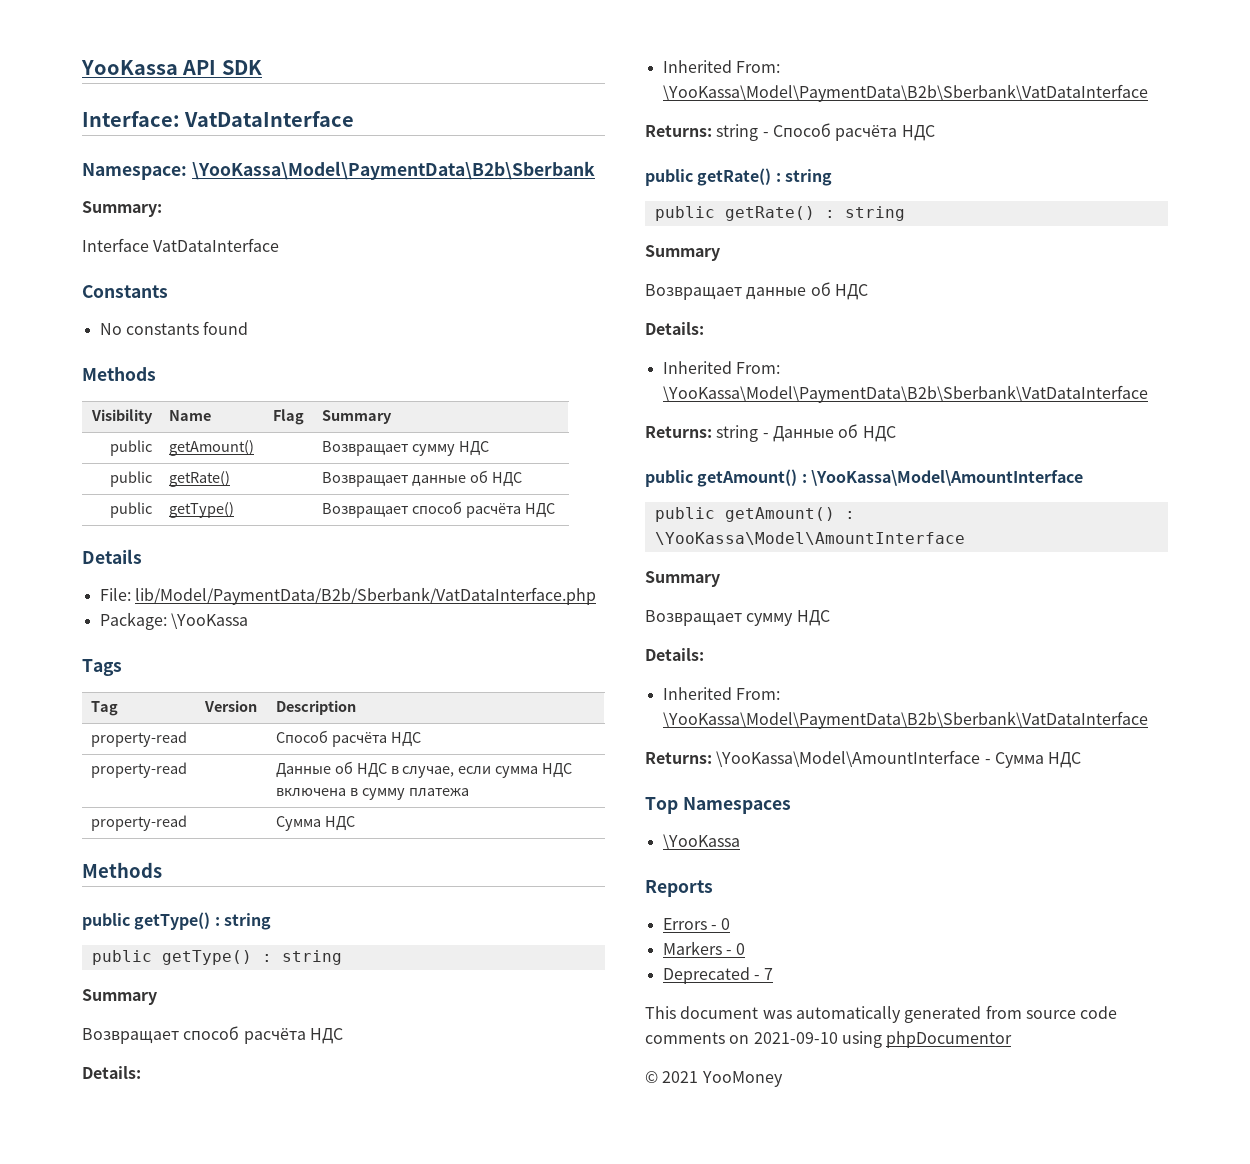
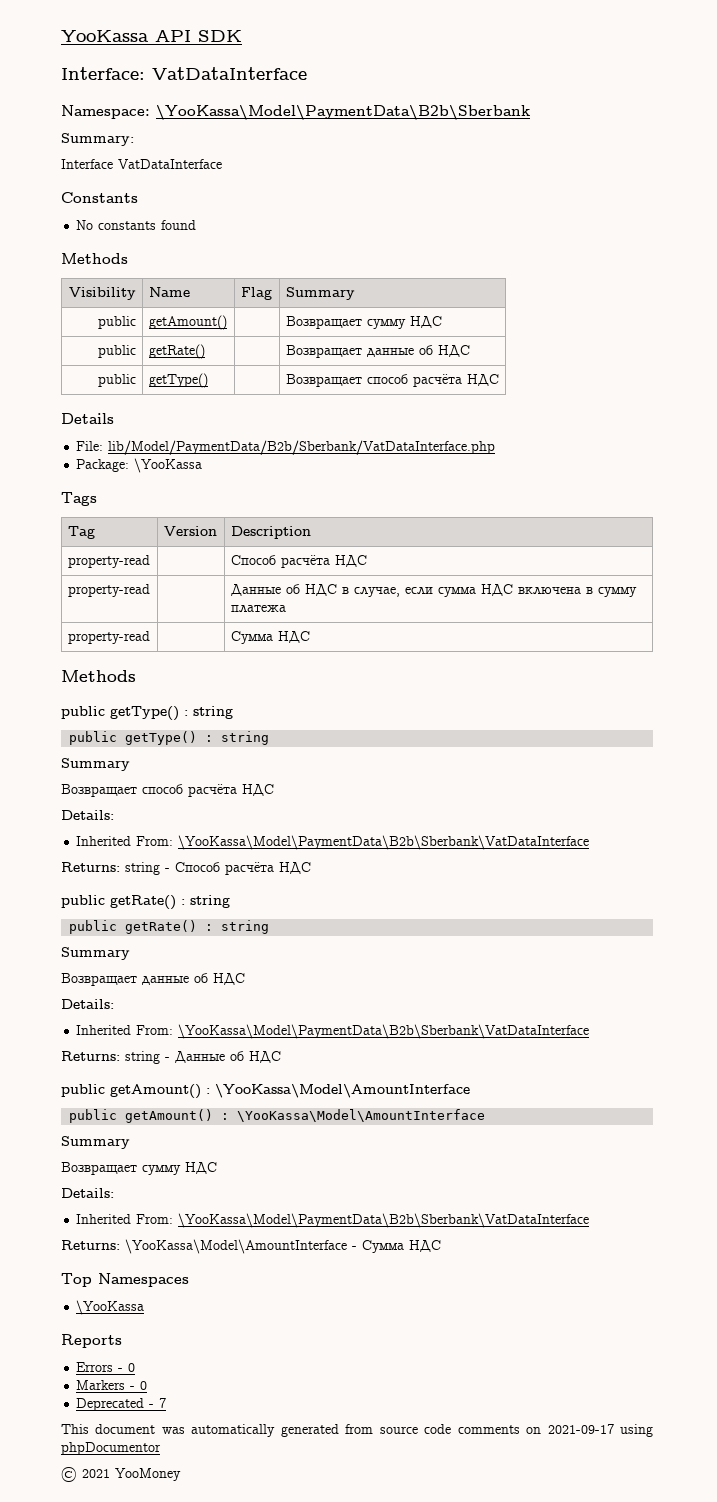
- This document was automatically generated from source code comments on 2021-09-10 using phpDocumentor
+ This document was automatically generated from source code comments on 2021-09-17 using phpDocumentor

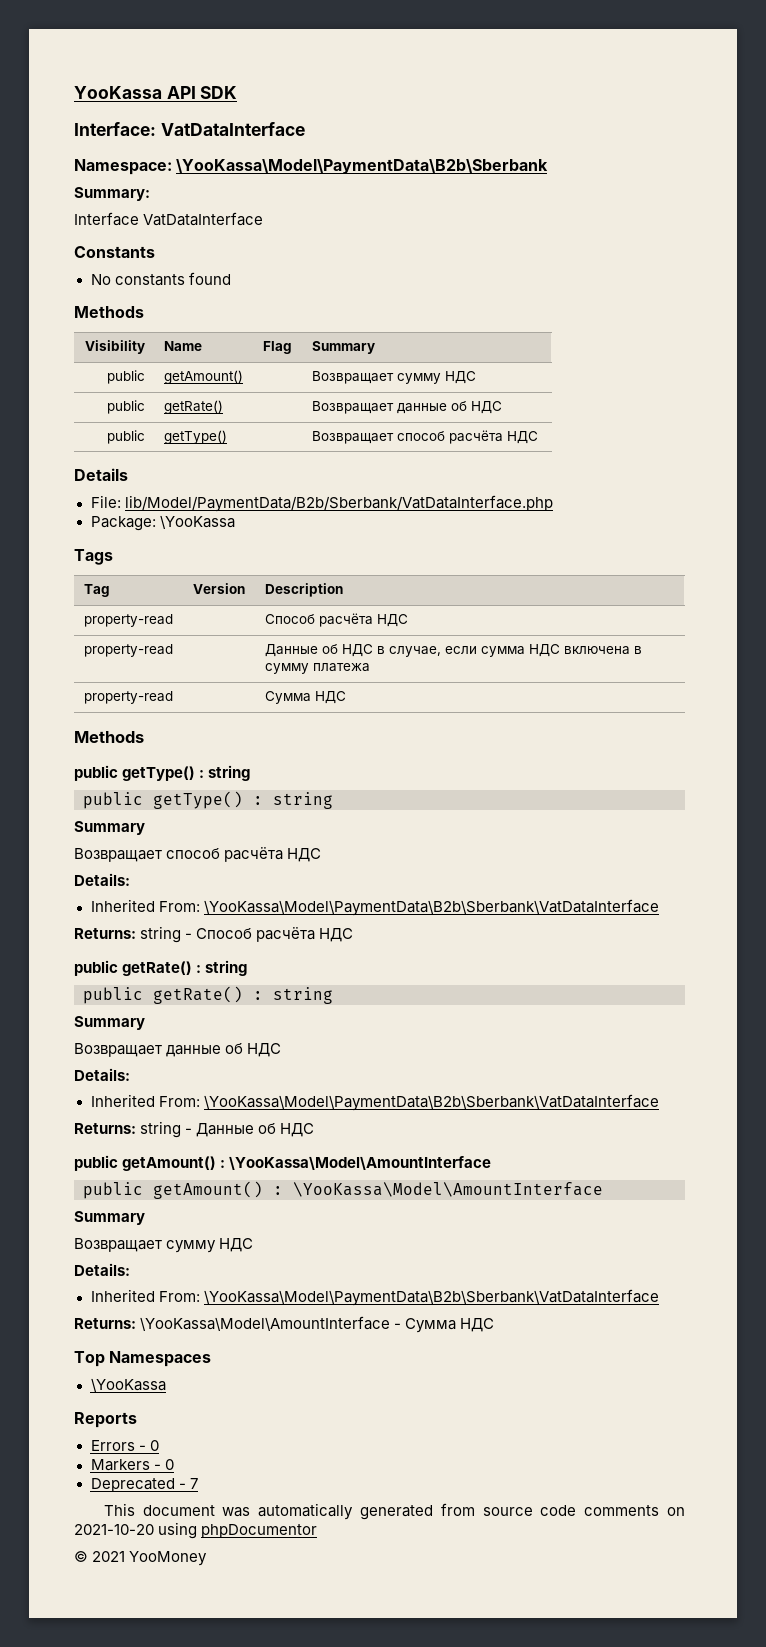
- This document was automatically generated from source code comments on 2021-09-17 using phpDocumentor
+ This document was automatically generated from source code comments on 2021-10-20 using phpDocumentor

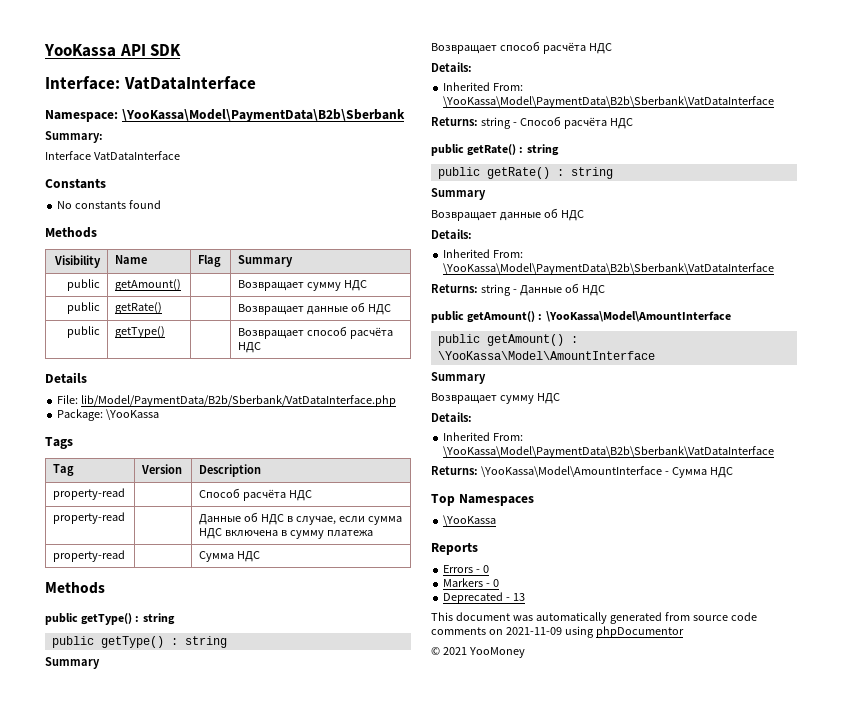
- Deprecated - 7
+ Deprecated - 13
- This document was automatically generated from source code comments on 2021-10-20 using phpDocumentor
+ This document was automatically generated from source code comments on 2021-11-09 using phpDocumentor

